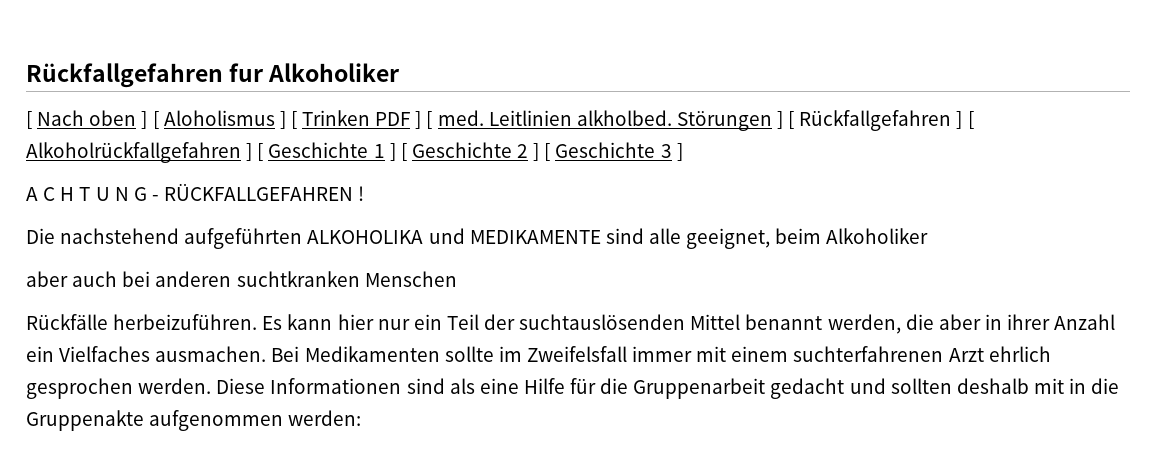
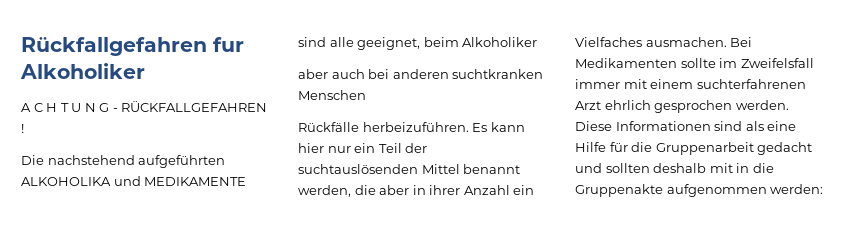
- [ Nach oben ] [ Aloholismus ] [ Trinken PDF ] [ med. Leitlinien alkholbed. Störungen ] [ Rückfallgefahren ] [ Alkoholrückfallgefahren ] [ Geschichte 1 ] [ Geschichte 2 ] [ Geschichte 3 ]

